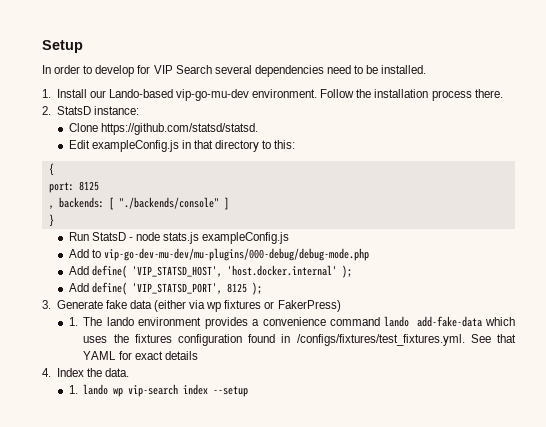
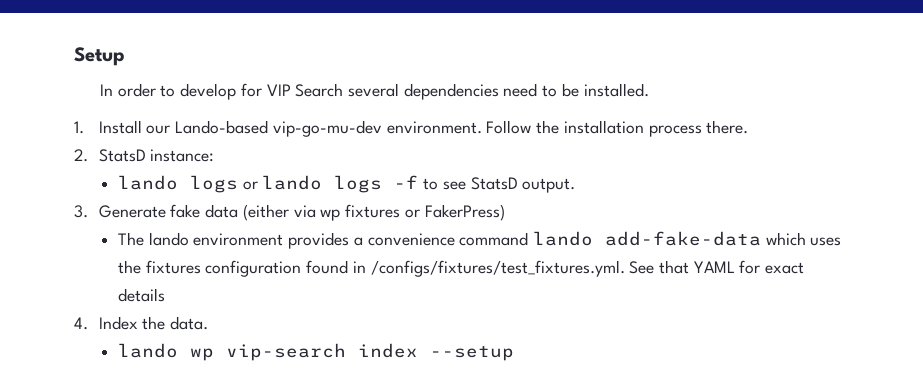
- Clone https://github.com/statsd/statsd.
- Edit exampleConfig.js in that directory to this:
- {
- port: 8125
- , backends: [ "./backends/console" ]
- }
- Run StatsD - node stats.js exampleConfig.js
- Add to vip-go-dev-mu-dev/mu-plugins/000-debug/debug-mode.php
- Add define( 'VIP_STATSD_HOST', 'host.docker.internal' );
- Add define( 'VIP_STATSD_PORT', 8125 );
+ lando logs or lando logs -f to see StatsD output.
- 1. The lando environment provides a convenience command lando add-fake-data which uses the fixtures configuration found in /configs/fixtures/test_fixtures.yml. See that YAML for exact details
+ The lando environment provides a convenience command lando add-fake-data which uses the fixtures configuration found in /configs/fixtures/test_fixtures.yml. See that YAML for exact details
- 1. lando wp vip-search index --setup
+ lando wp vip-search index --setup

